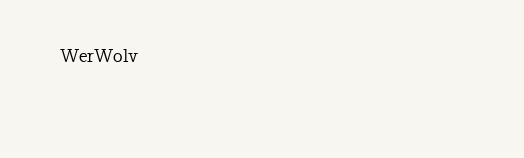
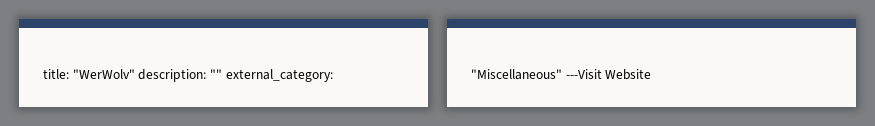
- WerWolv
+ title: "WerWolv" description: "" external_category: "Miscellaneous" ---Visit Website

